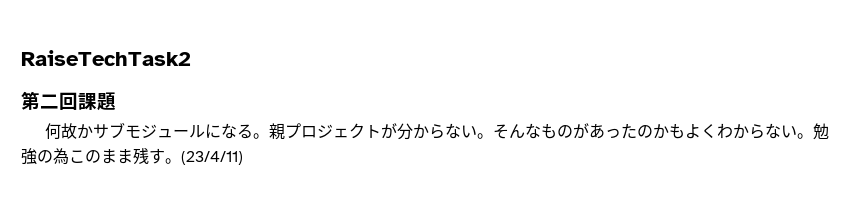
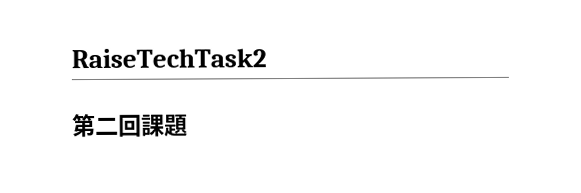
- 何故かサブモジュールになる。親プロジェクトが分からない。そんなものがあったのかもよくわからない。勉強の為このまま残す。(23/4/11)

